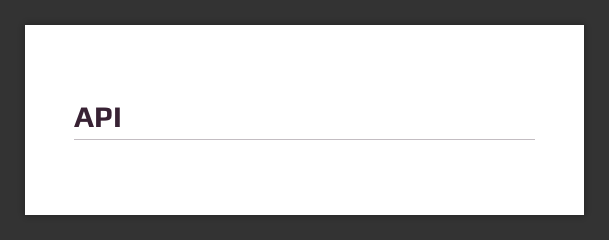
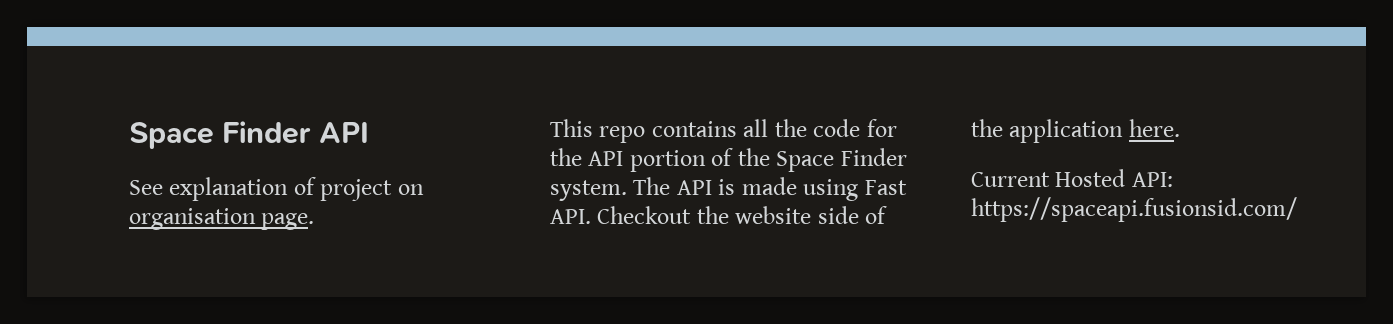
- API
+ Space Finder API
+ See explanation of project on organisation page.
+ This repo contains all the code for the API portion of the Space Finder system. The API is made using Fast API. Checkout the website side of the application here.
+ Current Hosted API: https://spaceapi.fusionsid.com/

